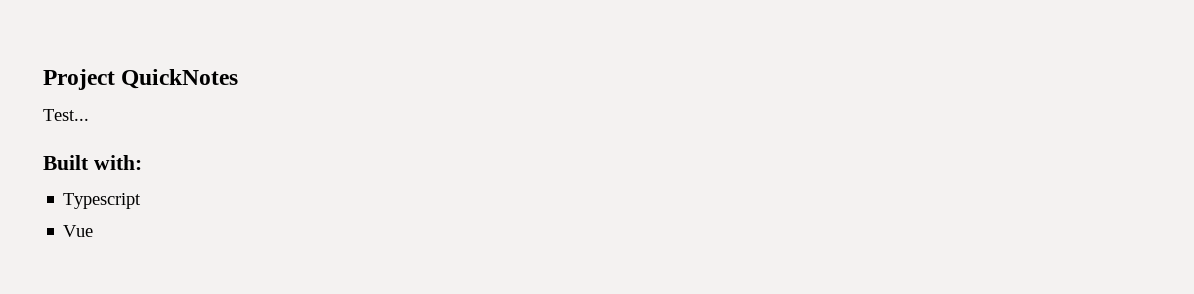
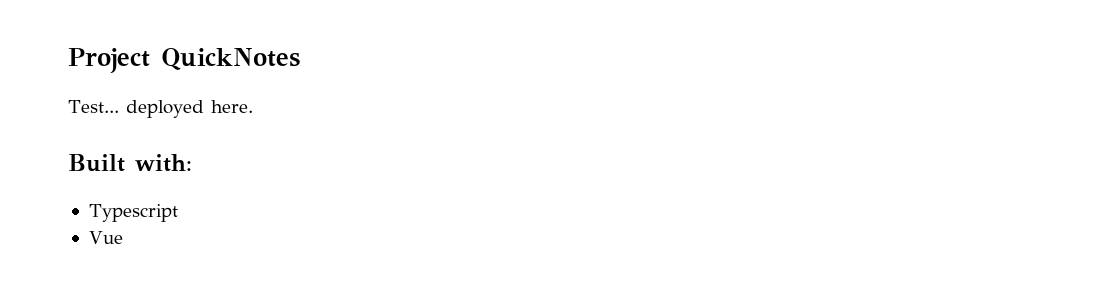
- Test...
+ Test... deployed here.

